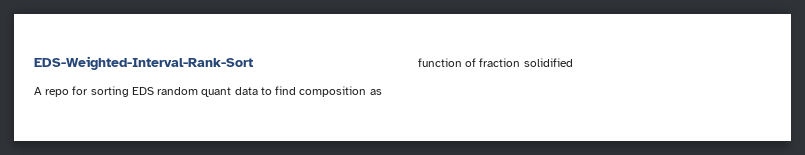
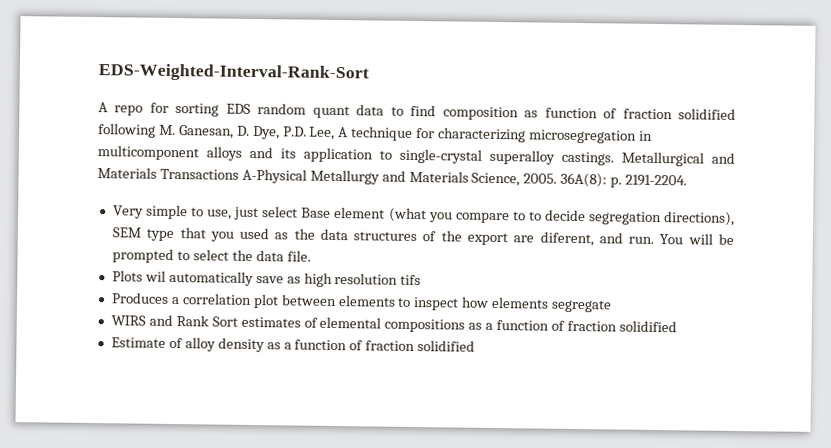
- A repo for sorting EDS random quant data to find composition as function of fraction solidified
+ A repo for sorting EDS random quant data to find composition as function of fraction solidified following M. Ganesan, D. Dye, P.D. Lee, A technique for characterizing microsegregation in multicomponent alloys and its application to single-crystal superalloy castings. Metallurgical and Materials Transactions A-Physical Metallurgy and Materials Science, 2005. 36A(8): p. 2191-2204.
+ Very simple to use, just select Base element (what you compare to to decide segregation directions), SEM type that you used as the data structures of the export are diferent, and run. You will be prompted to select the data file.
+ Plots wil automatically save as high resolution tifs
+ Produces a correlation plot between elements to inspect how elements segregate
+ WIRS and Rank Sort estimates of elemental compositions as a function of fraction solidified
+ Estimate of alloy density as a function of fraction solidified

